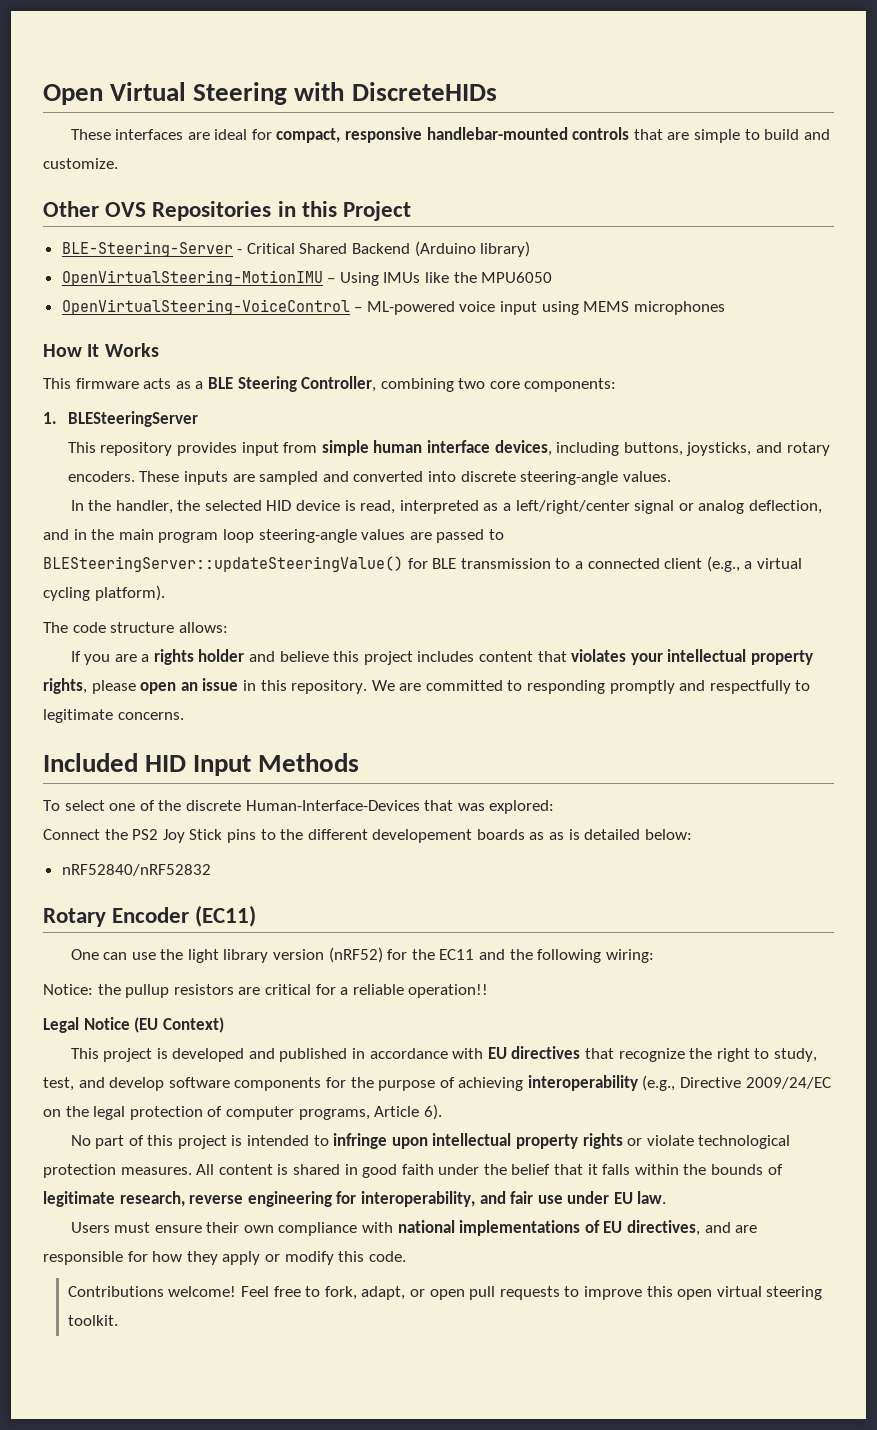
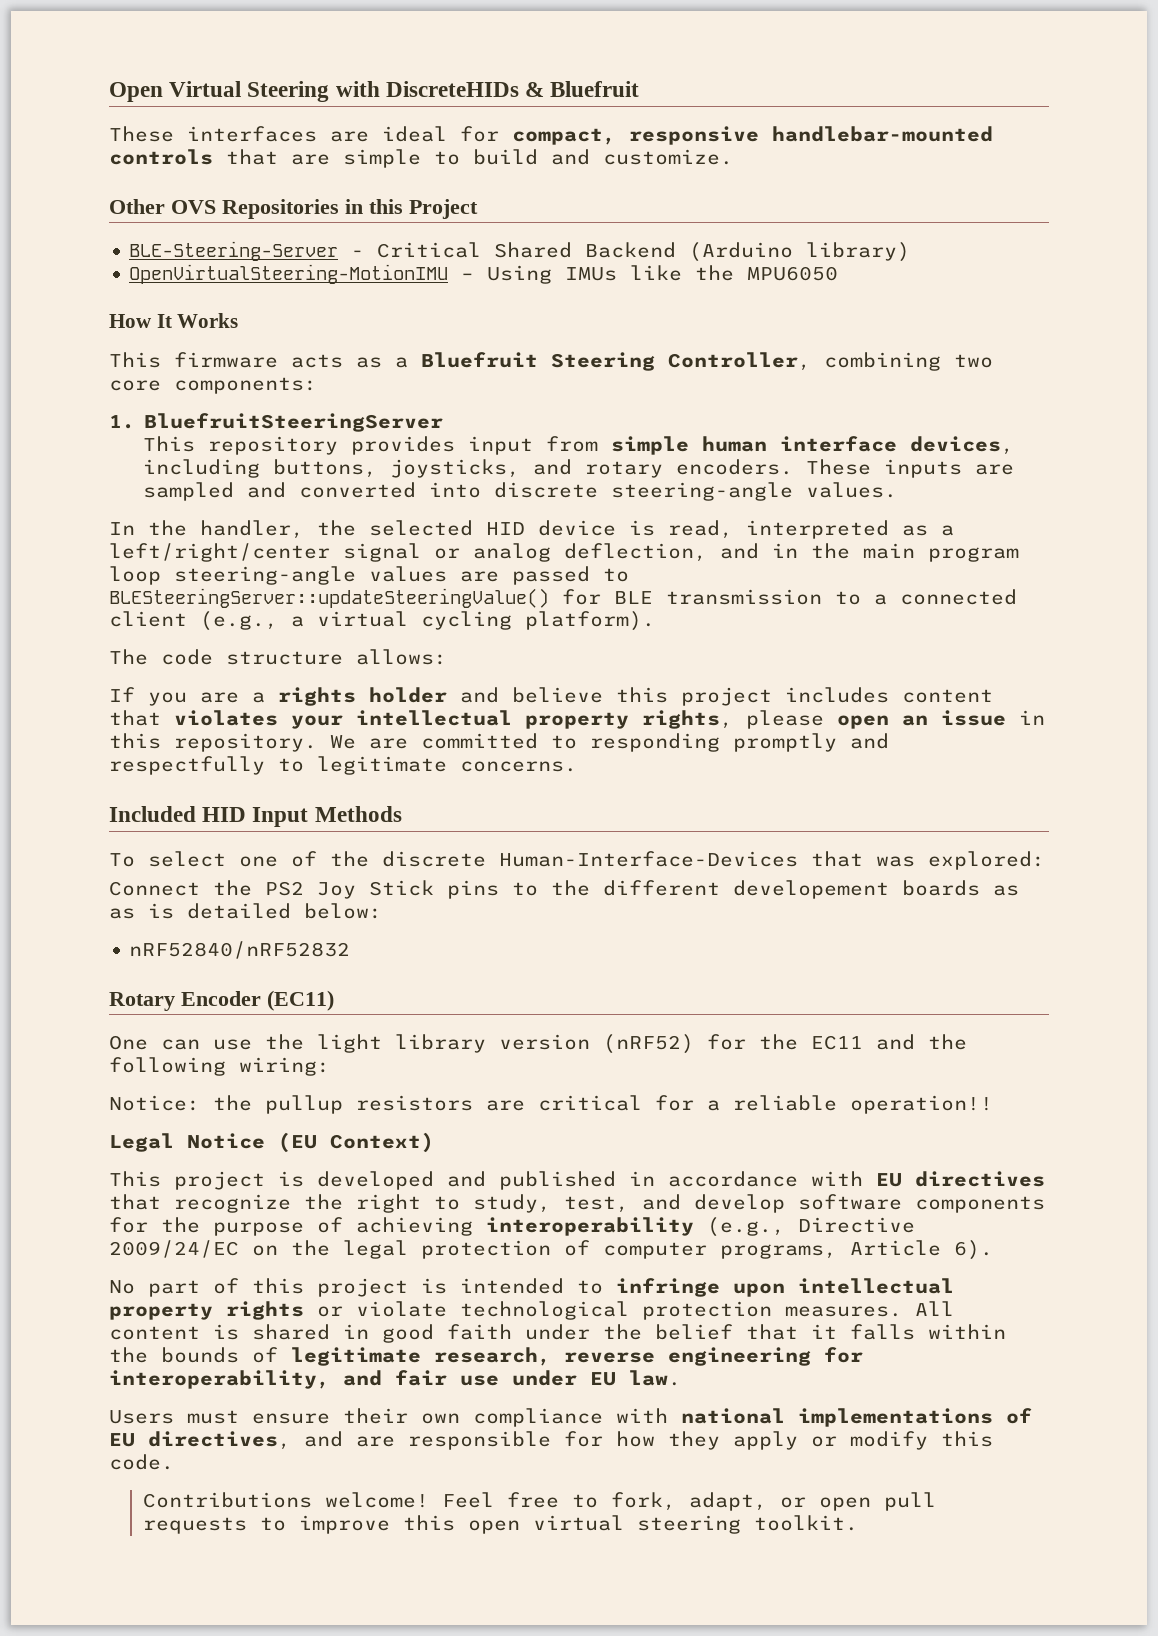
- Open Virtual Steering with DiscreteHIDs
+ Open Virtual Steering with DiscreteHIDs & Bluefruit
- OpenVirtualSteering-VoiceControl – ML-powered voice input using MEMS microphones
- This firmware acts as a BLE Steering Controller, combining two core components:
+ This firmware acts as a Bluefruit Steering Controller, combining two core components:
- 1. BLESteeringServer
+ 1. BluefruitSteeringServer

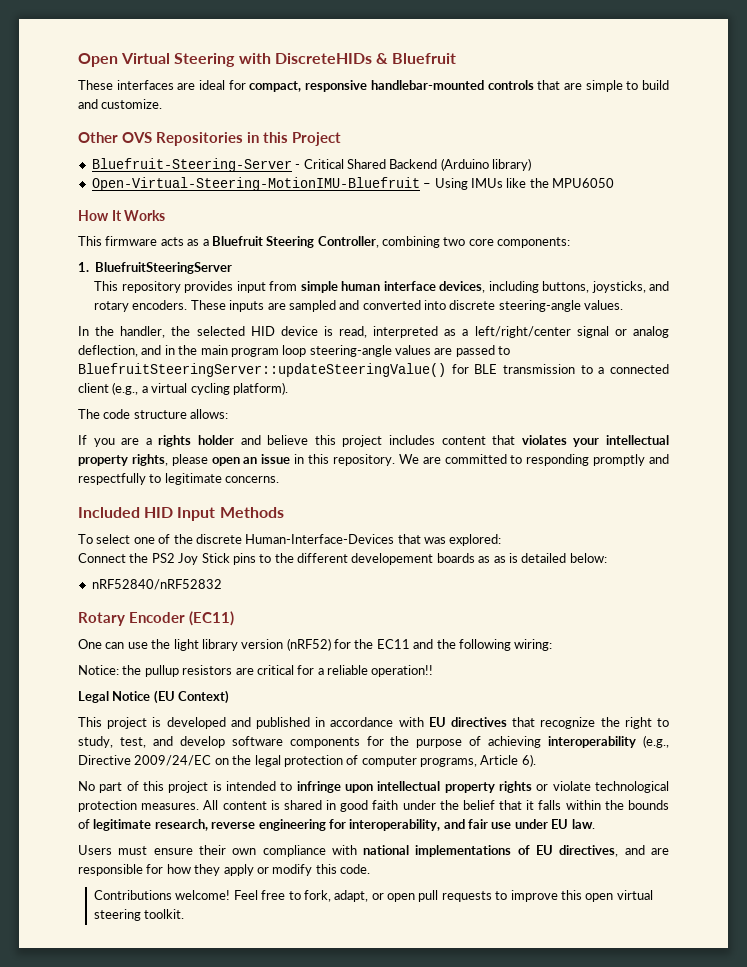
- BLE-Steering-Server - Critical Shared Backend (Arduino library)
+ Bluefruit-Steering-Server - Critical Shared Backend (Arduino library)
- OpenVirtualSteering-MotionIMU – Using IMUs like the MPU6050
+ Open-Virtual-Steering-MotionIMU-Bluefruit – Using IMUs like the MPU6050
- In the handler, the selected HID device is read, interpreted as a left/right/center signal or analog deflection, and in the main program loop steering-angle values are passed to BLESteeringServer::updateSteeringValue() for BLE transmission to a connected client (e.g., a virtual cycling platform).
+ In the handler, the selected HID device is read, interpreted as a left/right/center signal or analog deflection, and in the main program loop steering-angle values are passed to BluefruitSteeringServer::updateSteeringValue() for BLE transmission to a connected client (e.g., a virtual cycling platform).

